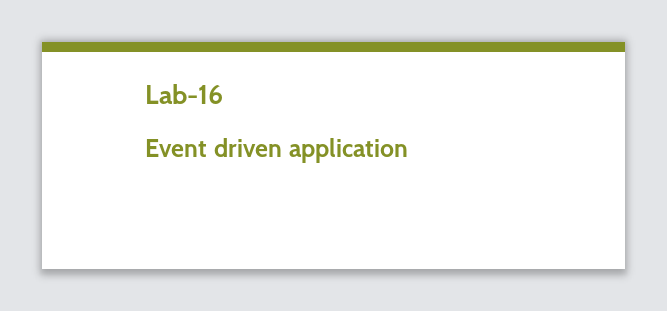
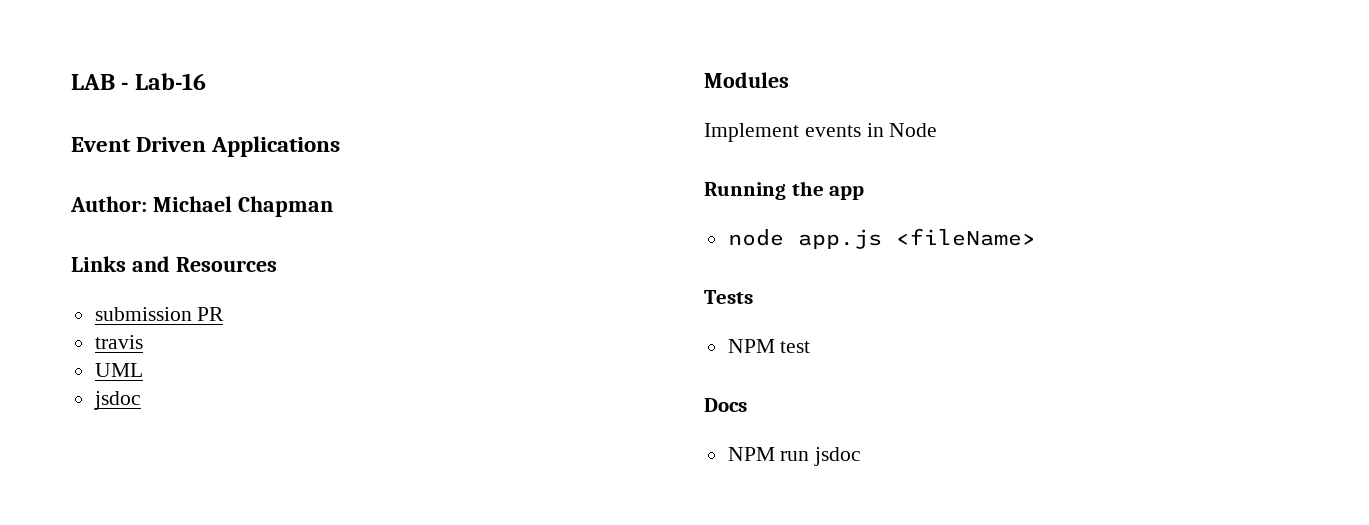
- Lab-16
+ LAB - Lab-16
- Event driven application
+ Event Driven Applications
+ Author: Michael Chapman
+ Links and Resources
+ submission PR
+ travis
+ UML
+ jsdoc
+ Modules
+ Implement events in Node
+ Running the app
+ node app.js <fileName>
+ Tests
+ NPM test
+ Docs
+ NPM run jsdoc

